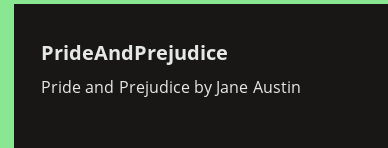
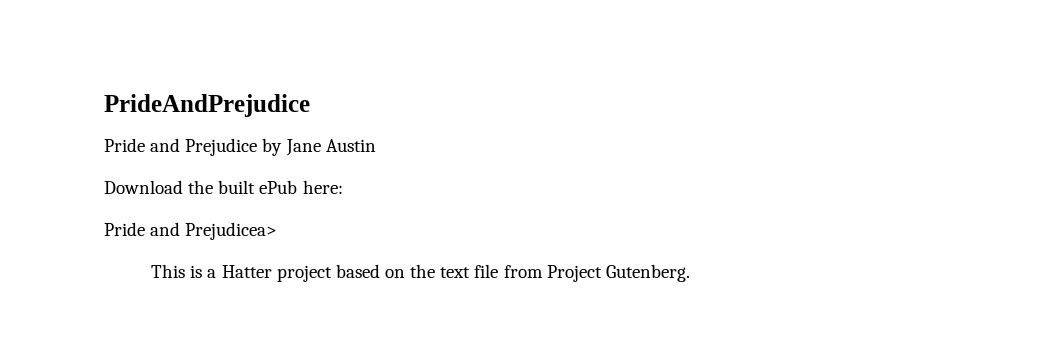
+ Download the built ePub here:
+ Pride and Prejudicea>
+ This is a Hatter project based on the text file from Project Gutenberg.

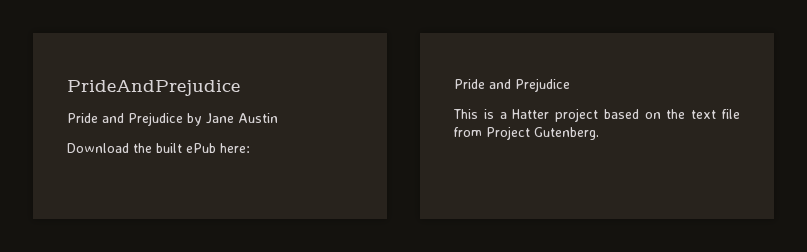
  Download the built ePub here:
- Pride and Prejudicea>
+ Pride and Prejudice

